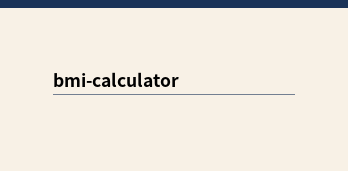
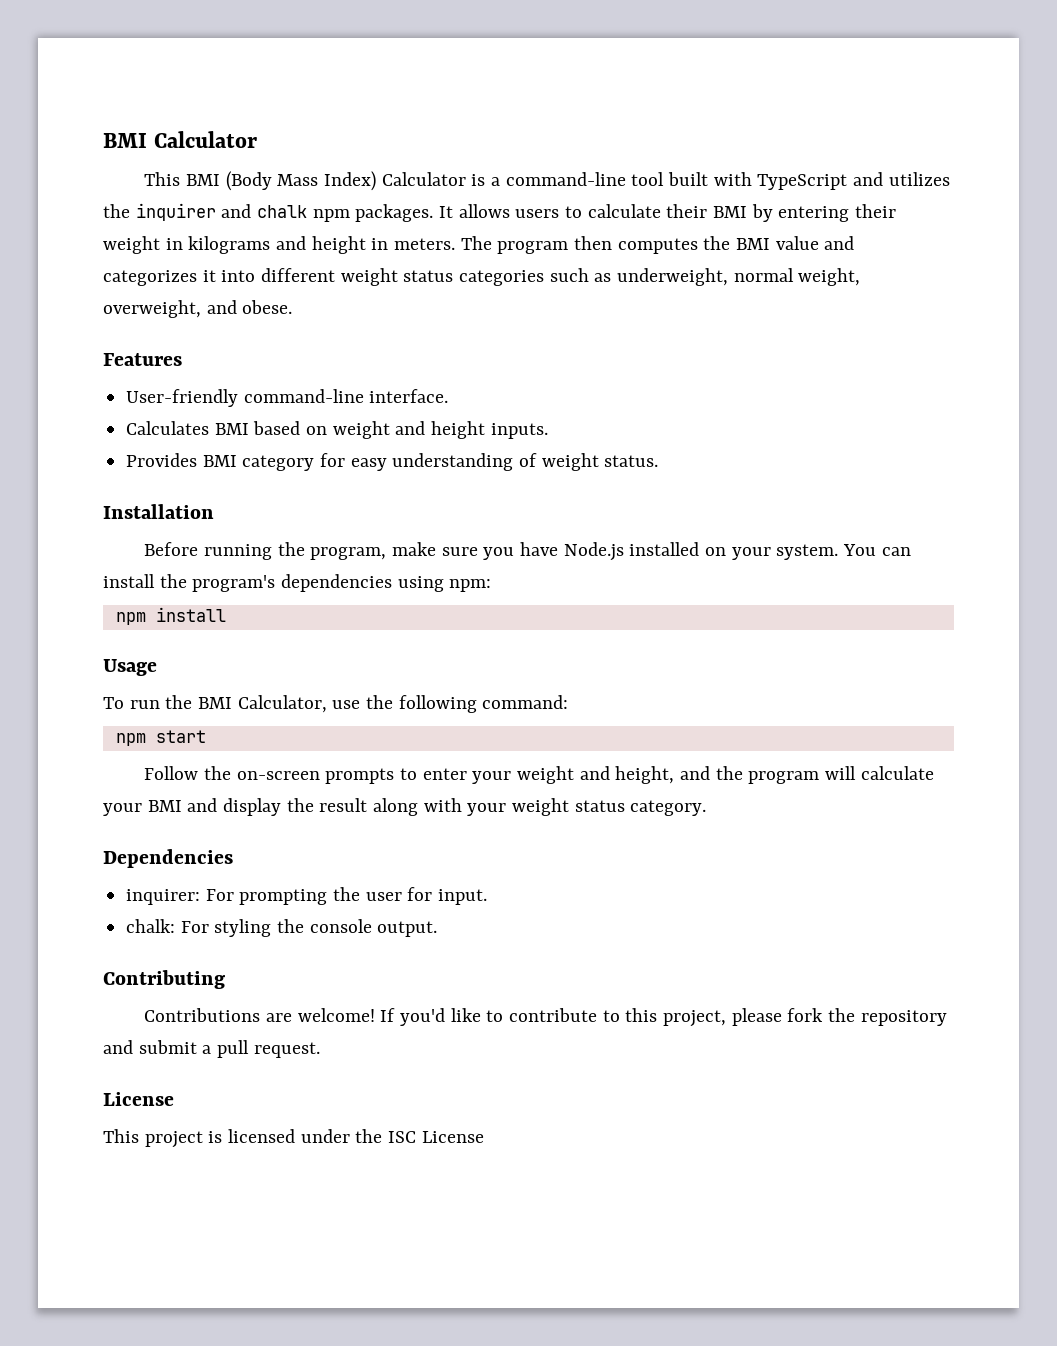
- bmi-calculator
+ BMI Calculator
+ This BMI (Body Mass Index) Calculator is a command-line tool built with TypeScript and utilizes the inquirer and chalk npm packages. It allows users to calculate their BMI by entering their weight in kilograms and height in meters. The program then computes the BMI value and categorizes it into different weight status categories such as underweight, normal weight, overweight, and obese.
+ Features
+ User-friendly command-line interface.
+ Calculates BMI based on weight and height inputs.
+ Provides BMI category for easy understanding of weight status.
+ Installation
+ Before running the program, make sure you have Node.js installed on your system. You can install the program's dependencies using npm:
+ npm install
+ Usage
+ To run the BMI Calculator, use the following command:
+ npm start
+ Follow the on-screen prompts to enter your weight and height, and the program will calculate your BMI and display the result along with your weight status category.
+ Dependencies
+ inquirer: For prompting the user for input.
+ chalk: For styling the console output.
+ Contributing
+ Contributions are welcome! If you'd like to contribute to this project, please fork the repository and submit a pull request.
+ License
+ This project is licensed under the ISC License

